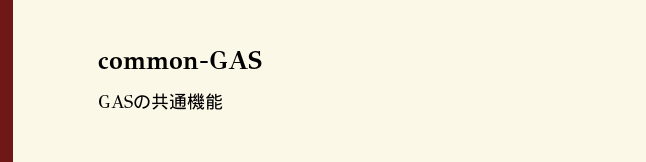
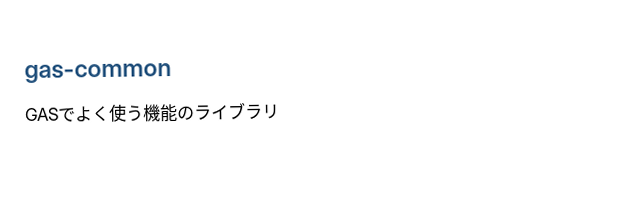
- common-GAS
+ gas-common
- GASの共通機能
+ GASでよく使う機能のライブラリ

